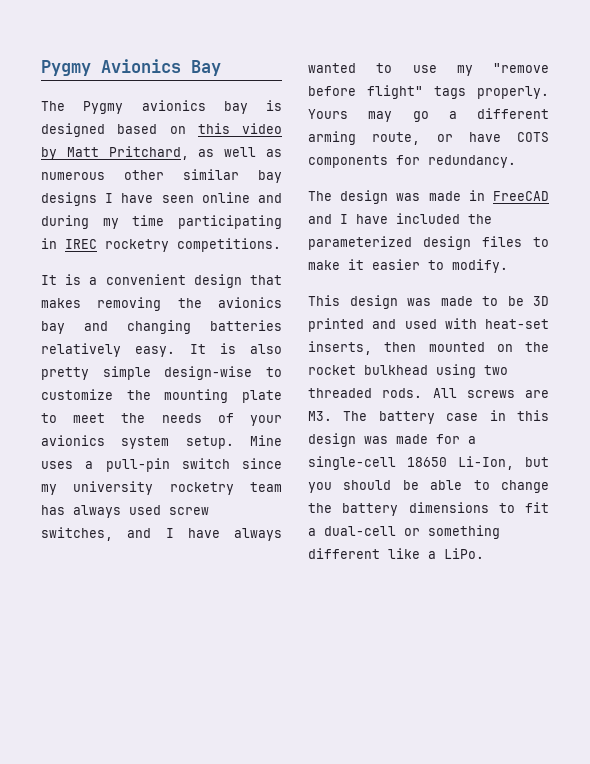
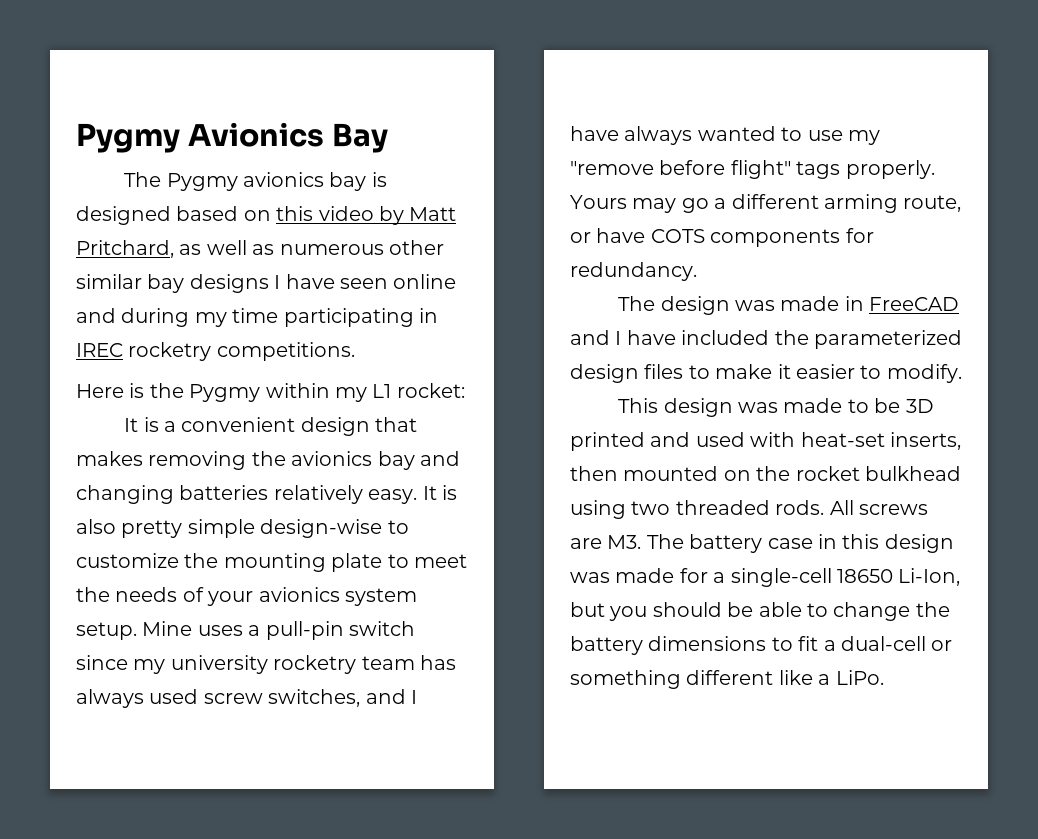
+ Here is the Pygmy within my L1 rocket:

